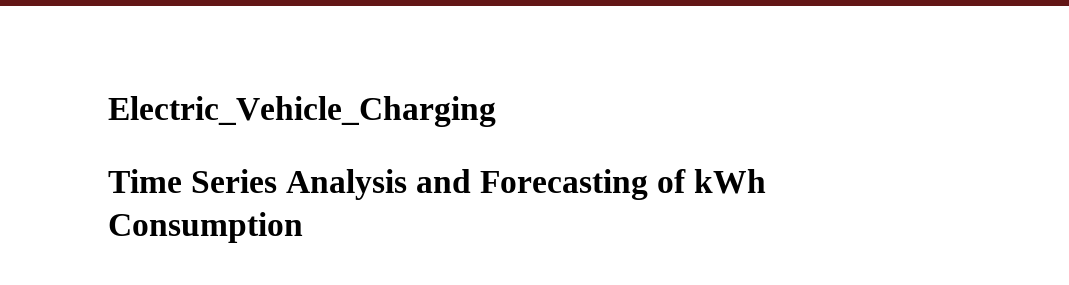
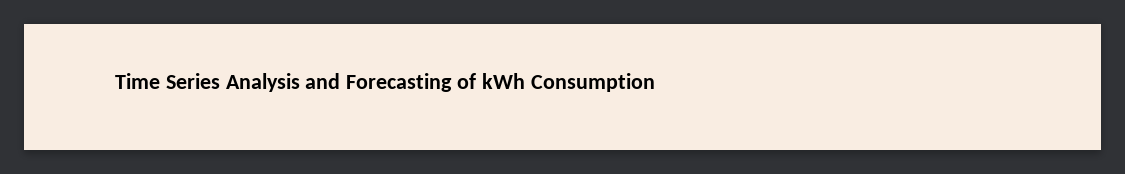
- Electric_Vehicle_Charging

